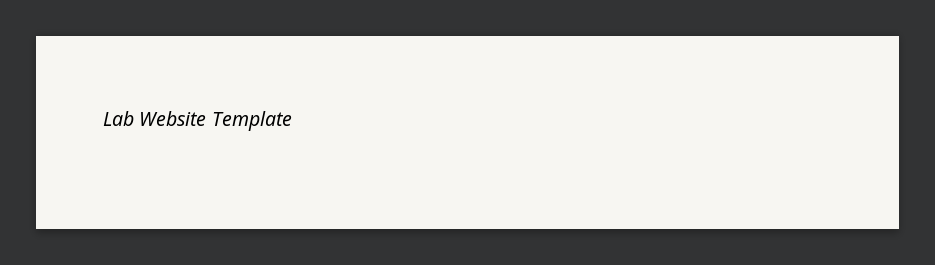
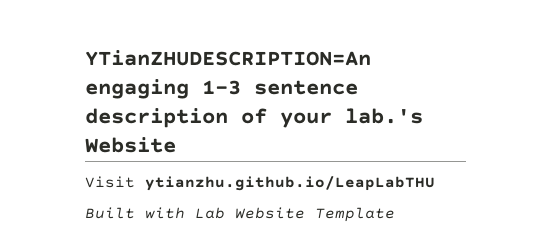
- Lab Website Template
+ YTianZHUDESCRIPTION=An engaging 1-3 sentence description of your lab.'s Website
+ Visit ytianzhu.github.io/LeapLabTHU
+ Built with Lab Website Template

